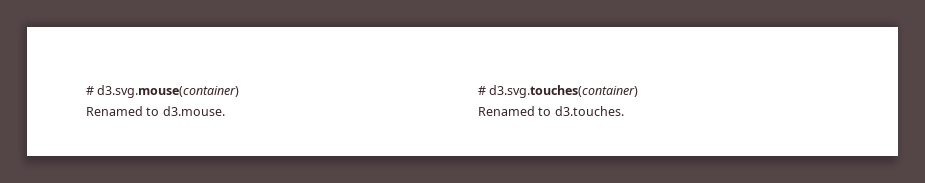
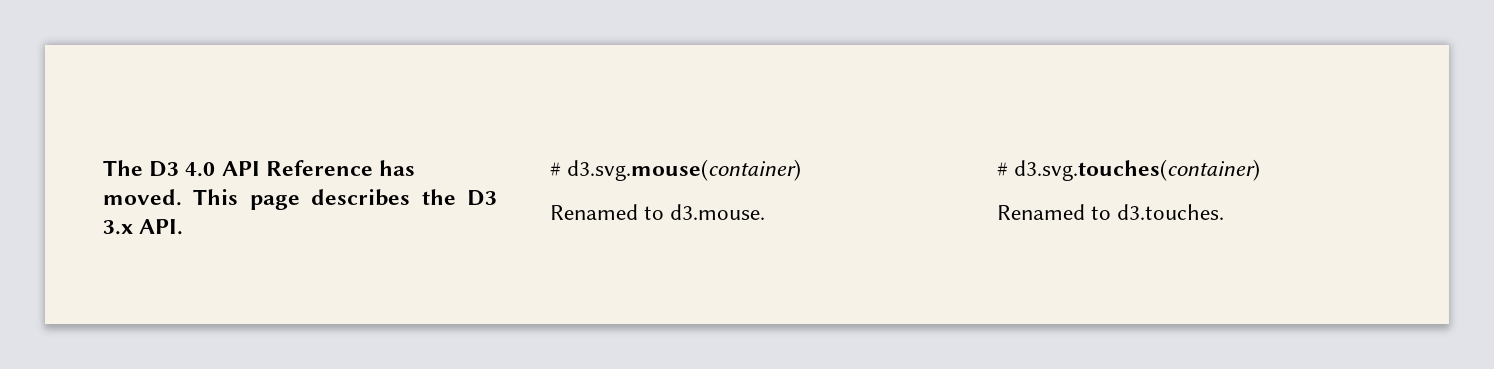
+ The D3 4.0 API Reference has moved. This page describes the D3 3.x API.

